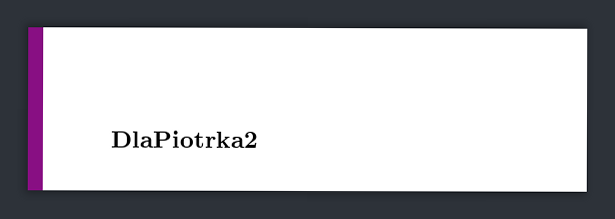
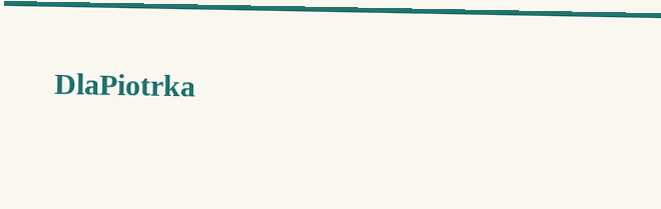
- DlaPiotrka2
+ DlaPiotrka

